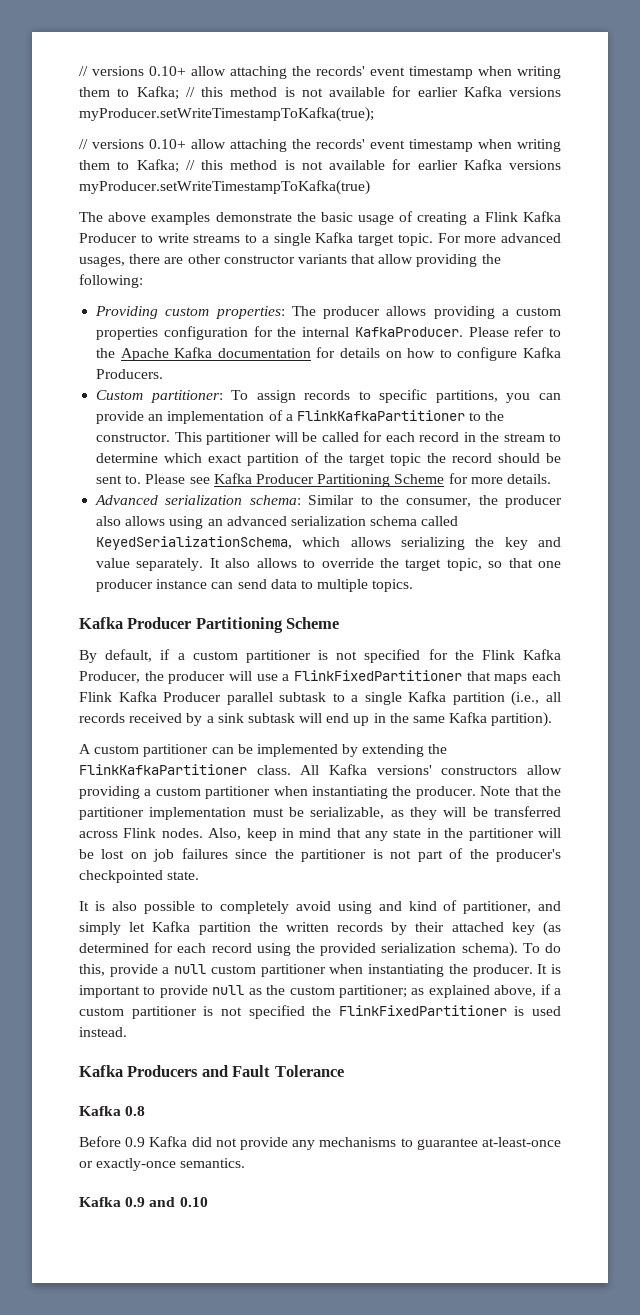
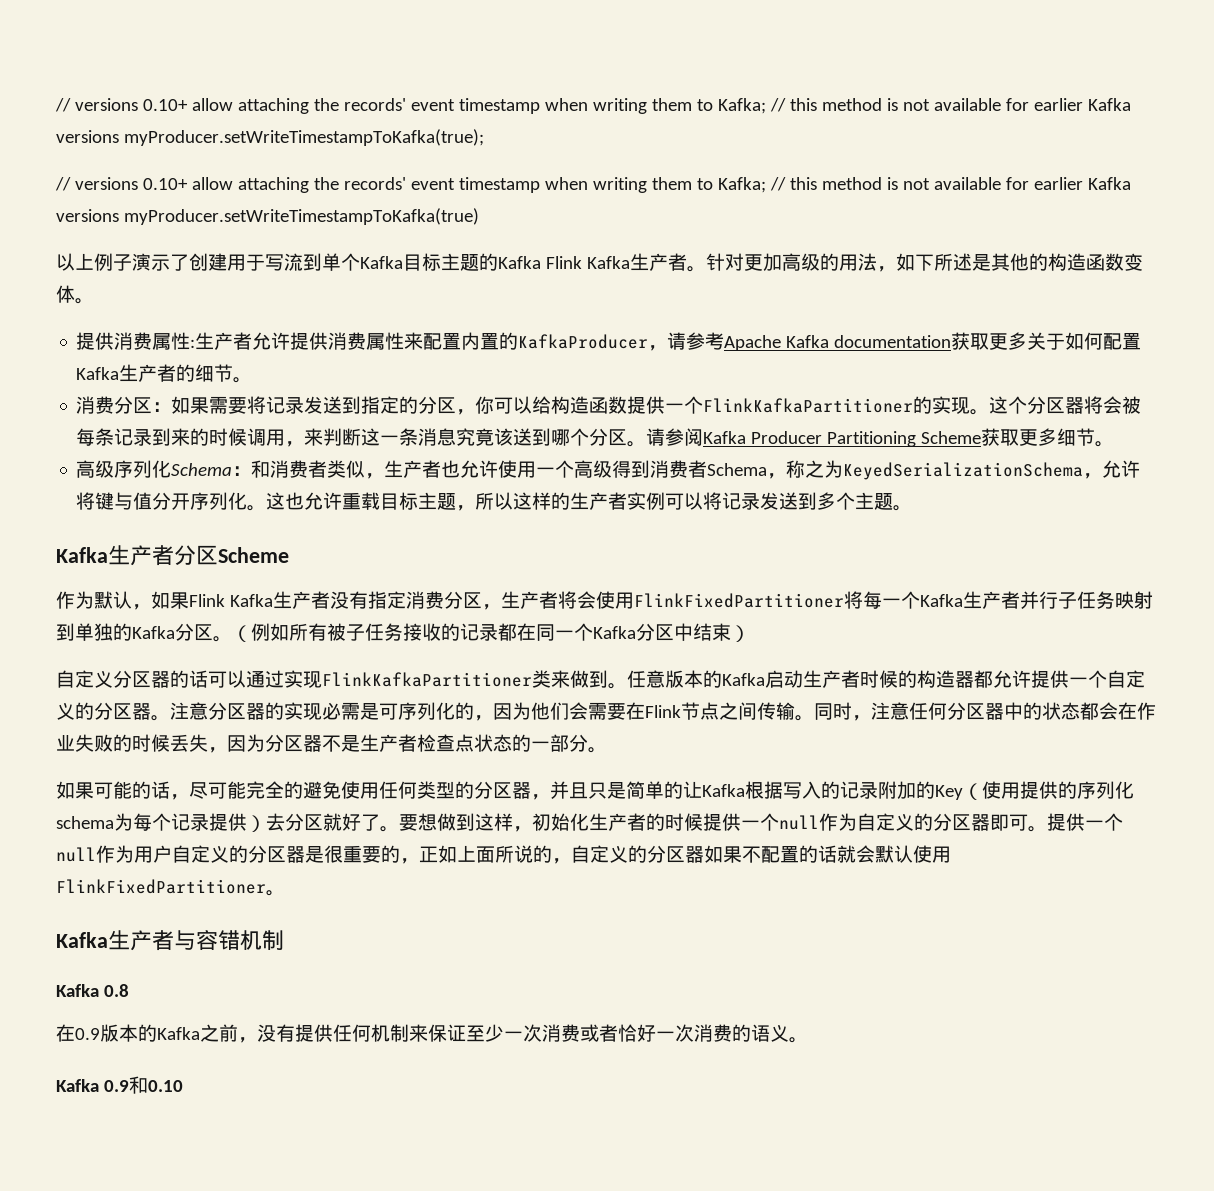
- The above examples demonstrate the basic usage of creating a Flink Kafka Producer to write streams to a single Kafka target topic. For more advanced usages, there are other constructor variants that allow providing the following:
- Providing custom properties: The producer allows providing a custom properties configuration for the internal KafkaProducer. Please refer to the Apache Kafka documentation for details on how to configure Kafka Producers.
- Custom partitioner: To assign records to specific partitions, you can provide an implementation of a FlinkKafkaPartitioner to the constructor. This partitioner will be called for each record in the stream to determine which exact partition of the target topic the record should be sent to. Please see Kafka Producer Partitioning Scheme for more details.
- Advanced serialization schema: Similar to the consumer, the producer also allows using an advanced serialization schema called KeyedSerializationSchema, which allows serializing the key and value separately. It also allows to override the target topic, so that one producer instance can send data to multiple topics.
- Kafka Producer Partitioning Scheme
+ 以上例子演示了创建用于写流到单个Kafka目标主题的Kafka Flink Kafka生产者。针对更加高级的用法，如下所述是其他的构造函数变体。
+ 提供消费属性:生产者允许提供消费属性来配置内置的KafkaProducer，请参考Apache Kafka documentation获取更多关于如何配置Kafka生产者的细节。
+ 消费分区：如果需要将记录发送到指定的分区，你可以给构造函数提供一个FlinkKafkaPartitioner的实现。这个分区器将会被每条记录到来的时候调用，来判断这一条消息究竟该送到哪个分区。请参阅Kafka Producer Partitioning Scheme获取更多细节。
+ 高级序列化Schema：和消费者类似，生产者也允许使用一个高级得到消费者Schema，称之为KeyedSerializationSchema，允许将键与值分开序列化。这也允许重载目标主题，所以这样的生产者实例可以将记录发送到多个主题。
+ Kafka生产者分区Scheme
- By default, if a custom partitioner is not specified for the Flink Kafka Producer, the producer will use a FlinkFixedPartitioner that maps each Flink Kafka Producer parallel subtask to a single Kafka partition (i.e., all records received by a sink subtask will end up in the same Kafka partition).
- A custom partitioner can be implemented by extending the FlinkKafkaPartitioner class. All Kafka versions' constructors allow providing a custom partitioner when instantiating the producer. Note that the partitioner implementation must be serializable, as they will be transferred across Flink nodes. Also, keep in mind that any state in the partitioner will be lost on job failures since the partitioner is not part of the producer's checkpointed state.
- It is also possible to completely avoid using and kind of partitioner, and simply let Kafka partition the written records by their attached key (as determined for each record using the provided serialization schema). To do this, provide a null custom partitioner when instantiating the producer. It is important to provide null as the custom partitioner; as explained above, if a custom partitioner is not specified the FlinkFixedPartitioner is used instead.
- Kafka Producers and Fault Tolerance
+ 作为默认，如果Flink Kafka生产者没有指定消费分区，生产者将会使用FlinkFixedPartitioner将每一个Kafka生产者并行子任务映射到单独的Kafka分区。（例如所有被子任务接收的记录都在同一个Kafka分区中结束）
+ 自定义分区器的话可以通过实现FlinkKafkaPartitioner类来做到。任意版本的Kafka启动生产者时候的构造器都允许提供一个自定义的分区器。注意分区器的实现必需是可序列化的，因为他们会需要在Flink节点之间传输。同时，注意任何分区器中的状态都会在作业失败的时候丢失，因为分区器不是生产者检查点状态的一部分。
+ 如果可能的话，尽可能完全的避免使用任何类型的分区器，并且只是简单的让Kafka根据写入的记录附加的Key（使用提供的序列化schema为每个记录提供）去分区就好了。要想做到这样，初始化生产者的时候提供一个null作为自定义的分区器即可。提供一个null作为用户自定义的分区器是很重要的，正如上面所说的，自定义的分区器如果不配置的话就会默认使用FlinkFixedPartitioner。
+ Kafka生产者与容错机制
  Kafka 0.8
- Before 0.9 Kafka did not provide any mechanisms to guarantee at-least-once or exactly-once semantics.
+ 在0.9版本的Kafka之前，没有提供任何机制来保证至少一次消费或者恰好一次消费的语义。
- Kafka 0.9 and 0.10
+ Kafka 0.9和0.10

